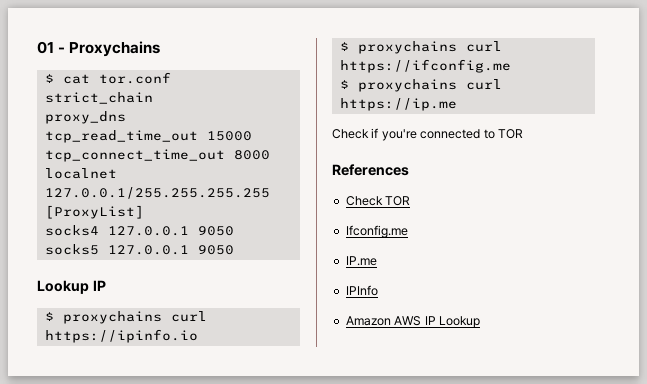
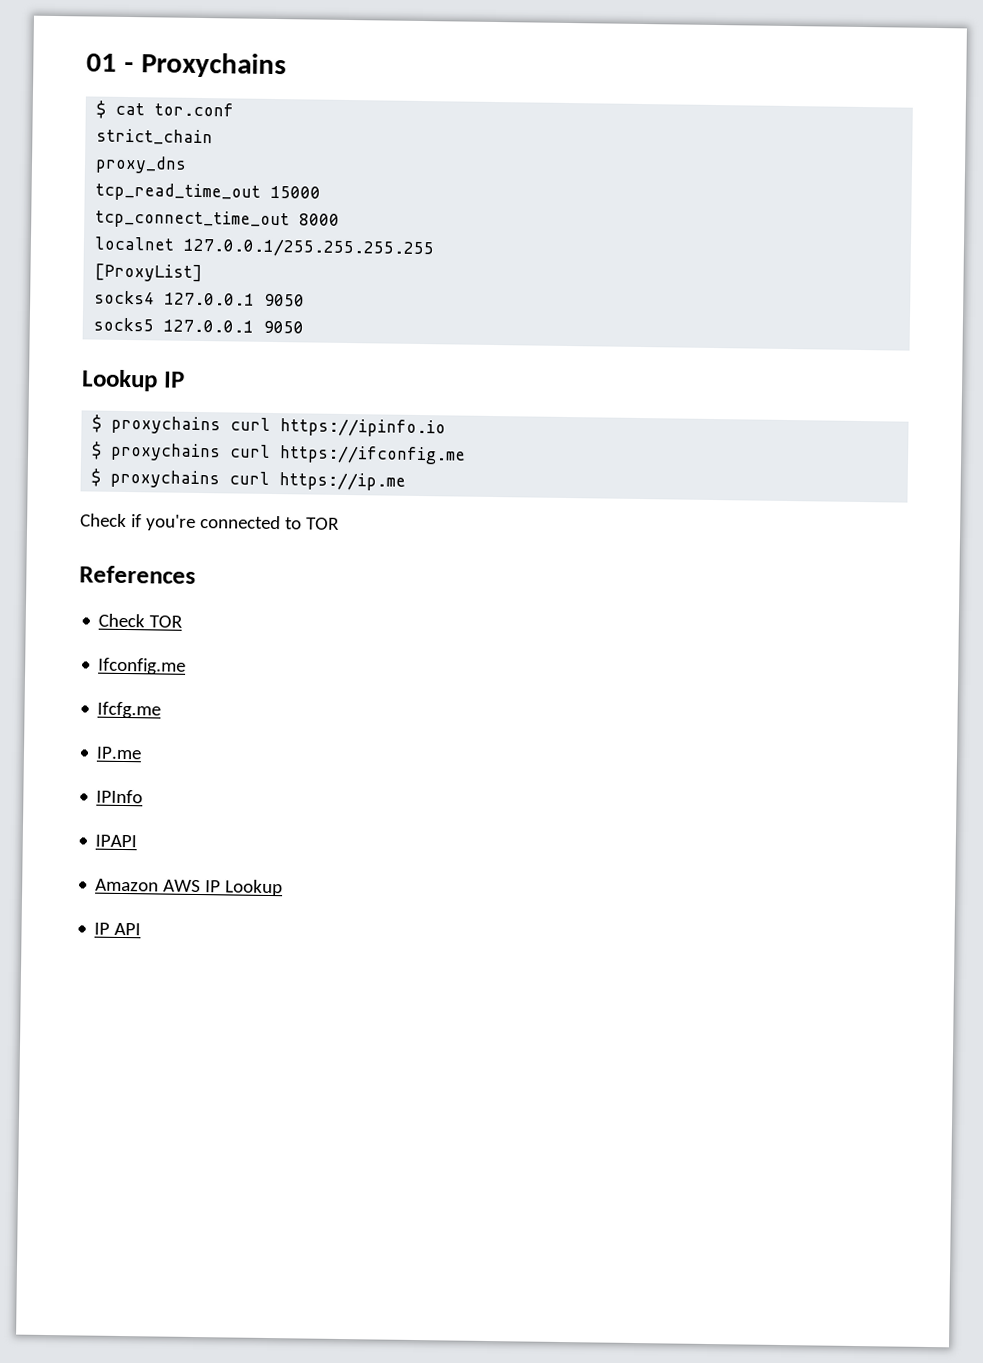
+ Ifcfg.me
+ IPAPI
+ IP API

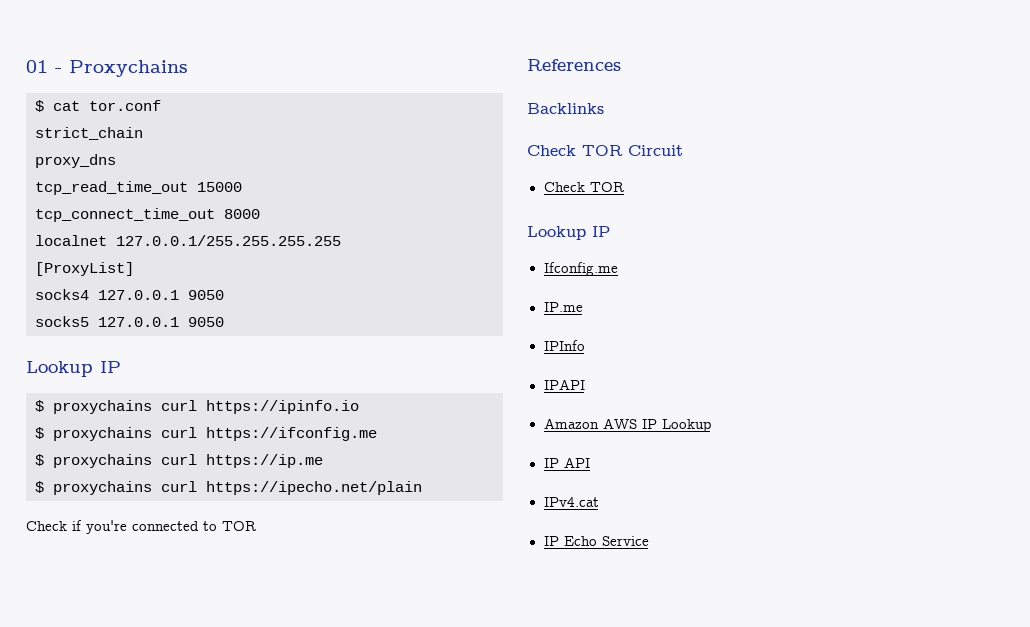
+ $ proxychains curl https://ipecho.net/plain
+ Backlinks
+ Check TOR Circuit
  Check TOR
+ Lookup IP
- Ifcfg.me
+ IPv4.cat
+ IP Echo Service

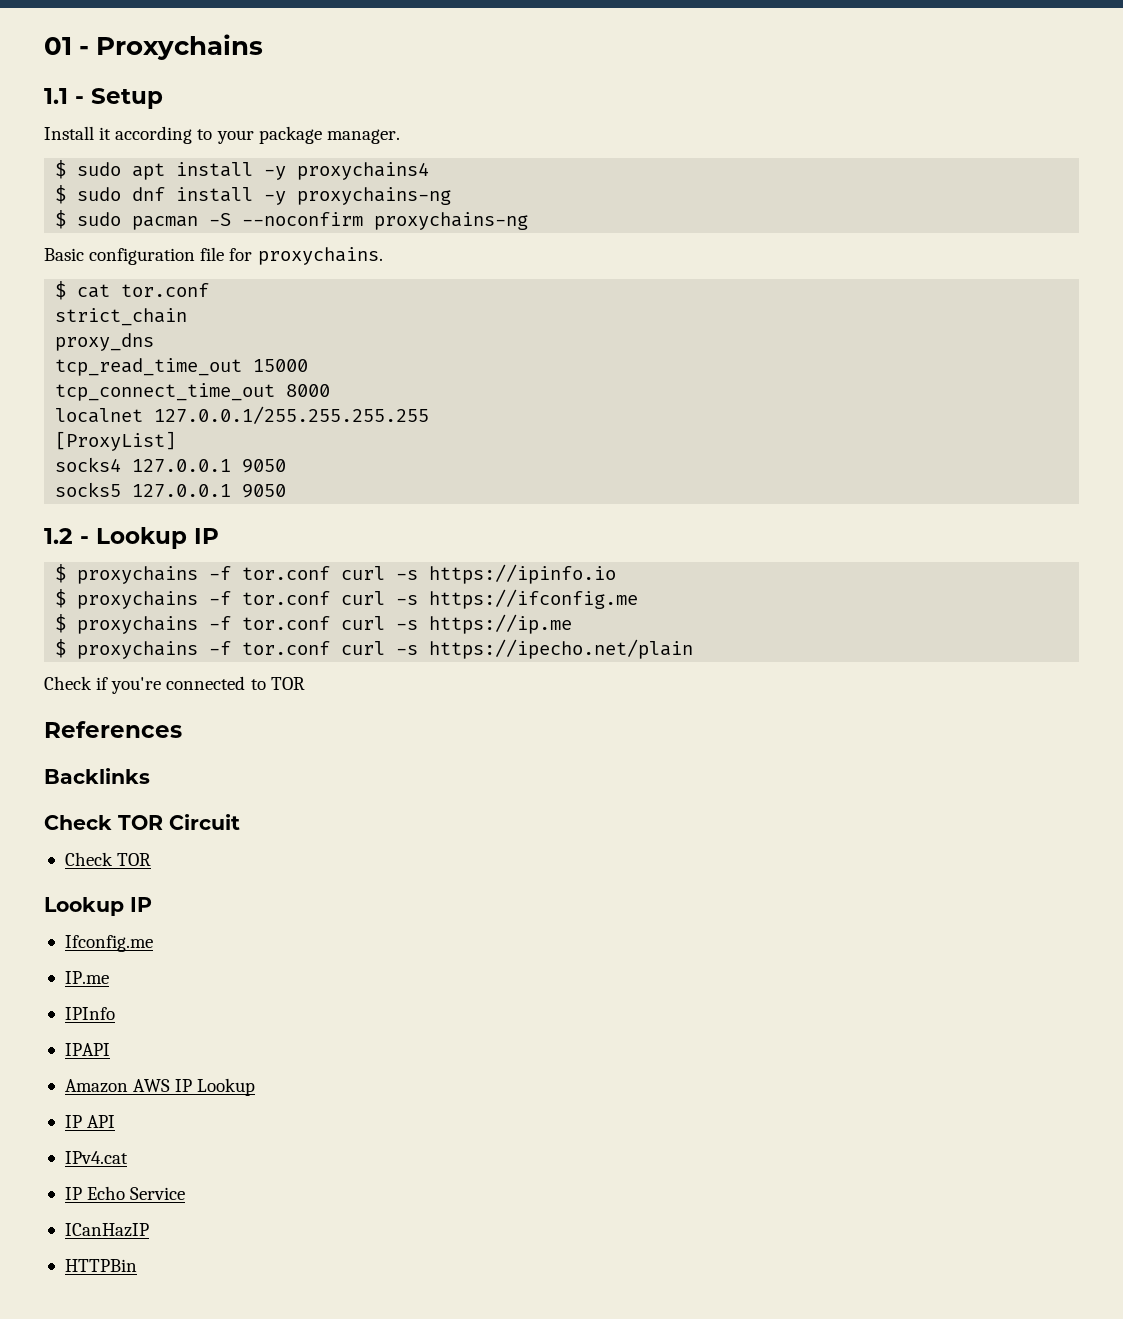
+ 1.1 - Setup
+ Install it according to your package manager.
+ $ sudo apt install -y proxychains4
+ $ sudo dnf install -y proxychains-ng
+ $ sudo pacman -S --noconfirm proxychains-ng
+ Basic configuration file for proxychains.
  socks5 127.0.0.1 9050
- Lookup IP
+ 1.2 - Lookup IP
- $ proxychains curl https://ipinfo.io
+ $ proxychains -f tor.conf curl -s https://ipinfo.io
- $ proxychains curl https://ifconfig.me
+ $ proxychains -f tor.conf curl -s https://ifconfig.me
- $ proxychains curl https://ip.me
+ $ proxychains -f tor.conf curl -s https://ip.me
- $ proxychains curl https://ipecho.net/plain
+ $ proxychains -f tor.conf curl -s https://ipecho.net/plain
+ ICanHazIP
+ HTTPBin

